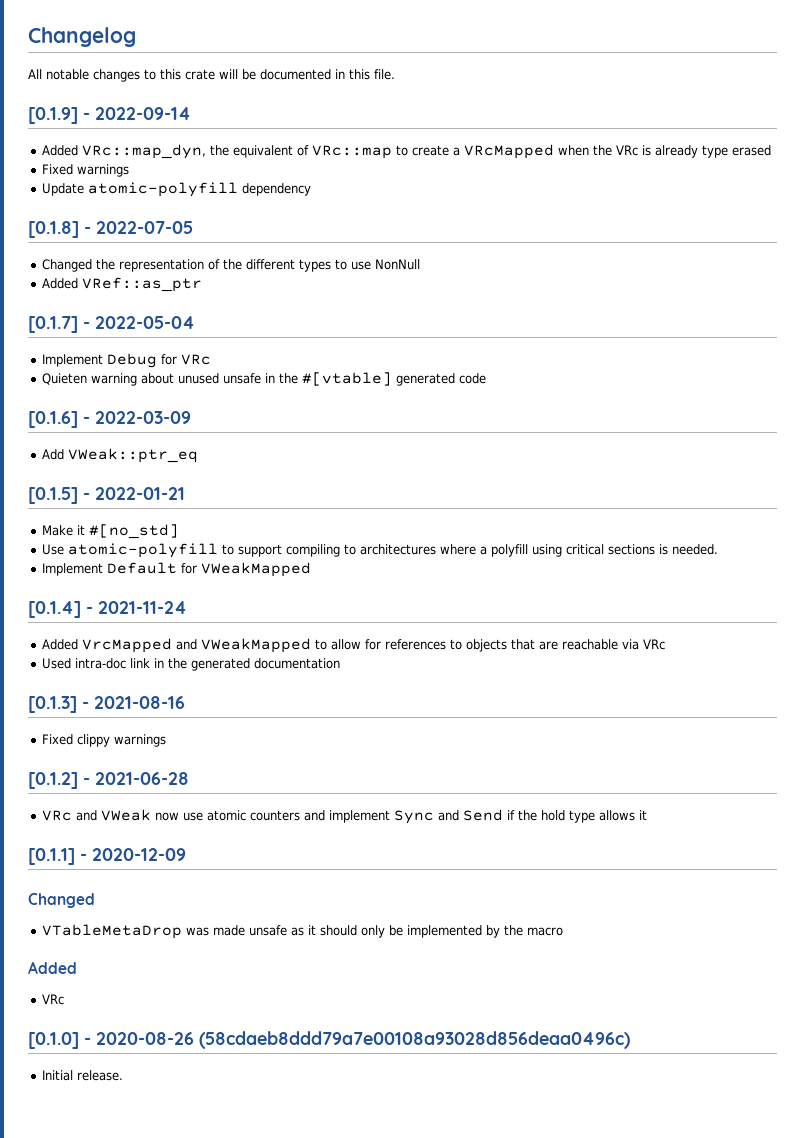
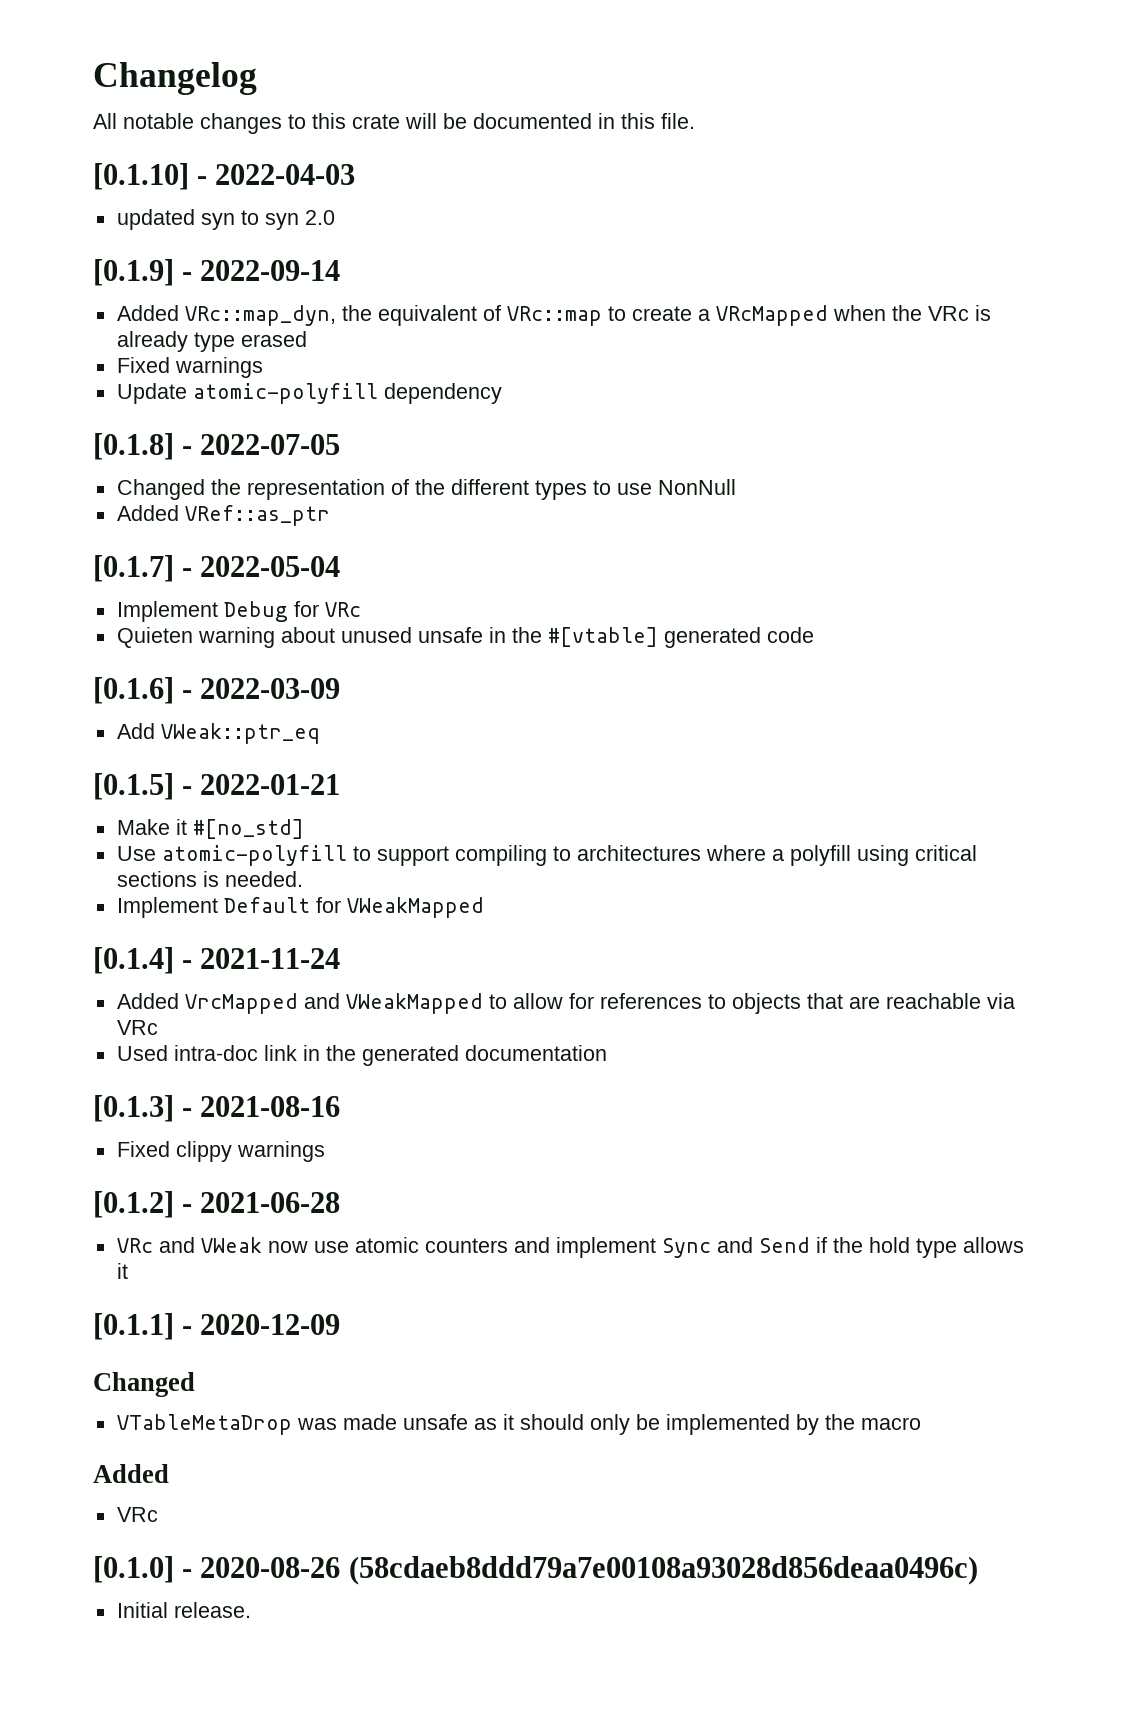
+ [0.1.10] - 2022-04-03
+ updated syn to syn 2.0

